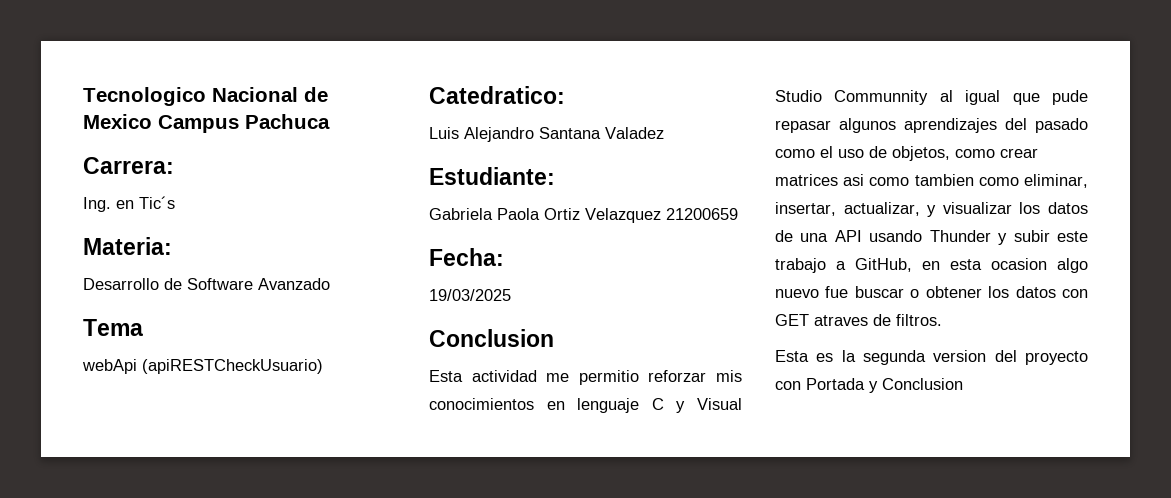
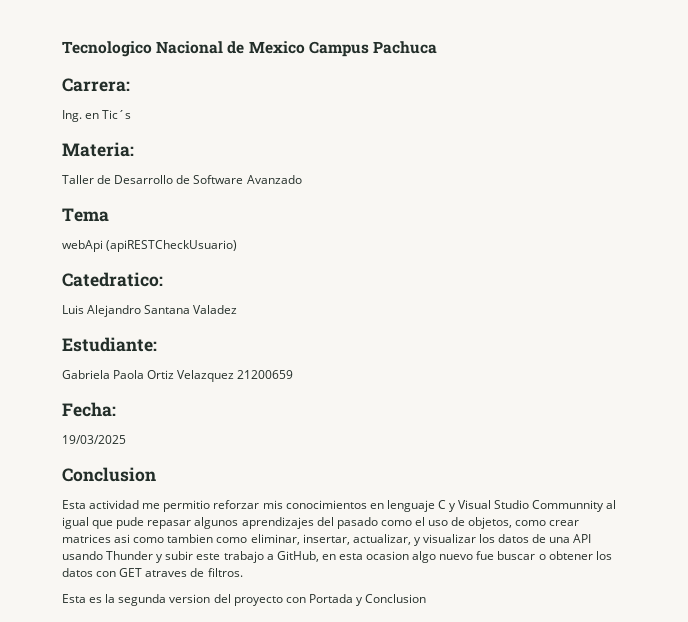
- Desarrollo de Software Avanzado
+ Taller de Desarrollo de Software Avanzado

